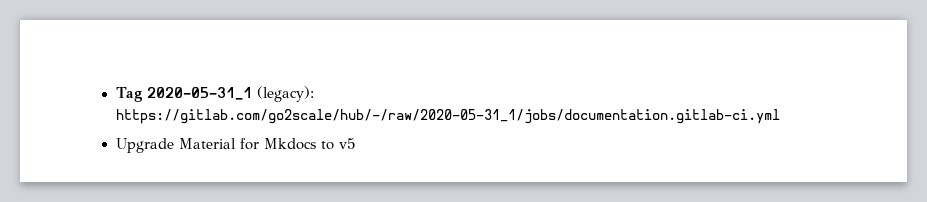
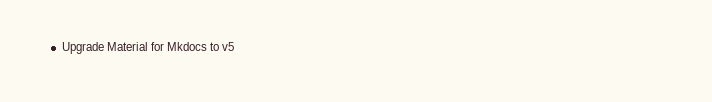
- Tag 2020-05-31_1 (legacy): https://gitlab.com/go2scale/hub/-/raw/2020-05-31_1/jobs/documentation.gitlab-ci.yml

